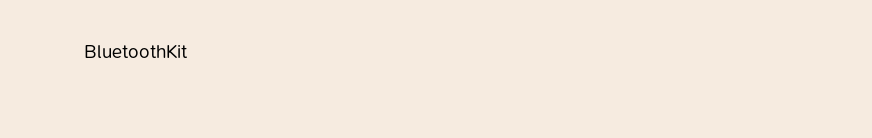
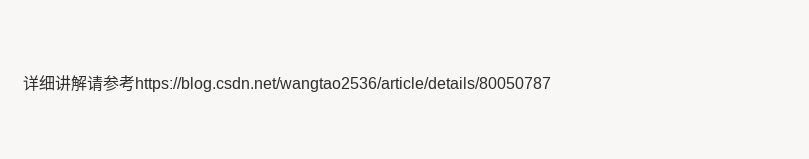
- BluetoothKit
+ 详细讲解请参考https://blog.csdn.net/wangtao2536/article/details/80050787

